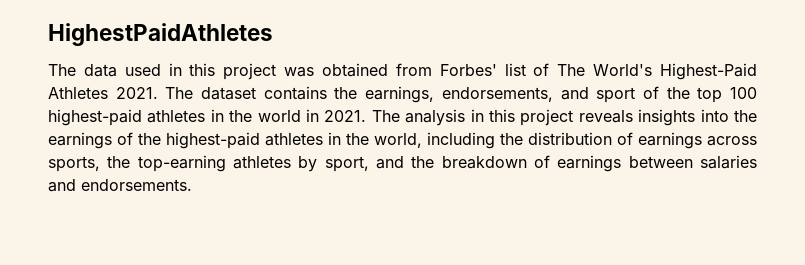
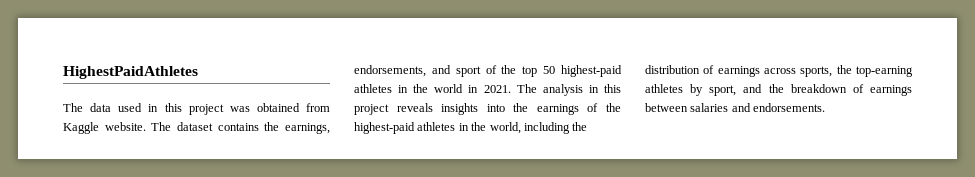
- The data used in this project was obtained from Forbes' list of The World's Highest-Paid Athletes 2021.
+ The data used in this project was obtained from Kaggle website.
- The dataset contains the earnings, endorsements, and sport of the top 100 highest-paid athletes in the world in 2021.
+ The dataset contains the earnings, endorsements, and sport of the top 50 highest-paid athletes in the world in 2021.

